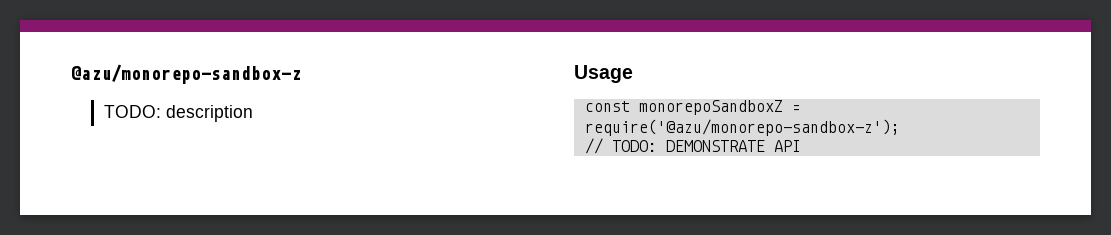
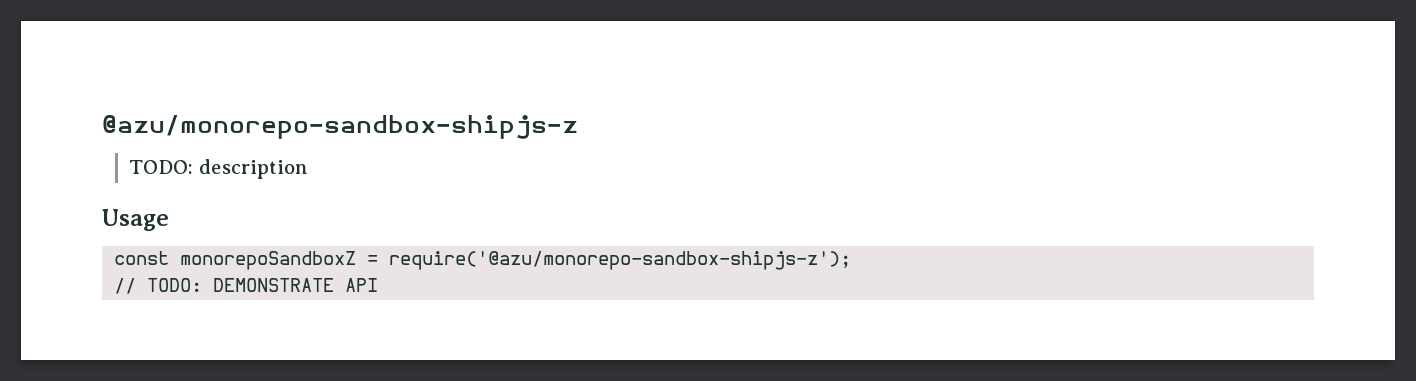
- @azu/monorepo-sandbox-z
+ @azu/monorepo-sandbox-shipjs-z
- const monorepoSandboxZ = require('@azu/monorepo-sandbox-z');
+ const monorepoSandboxZ = require('@azu/monorepo-sandbox-shipjs-z');

